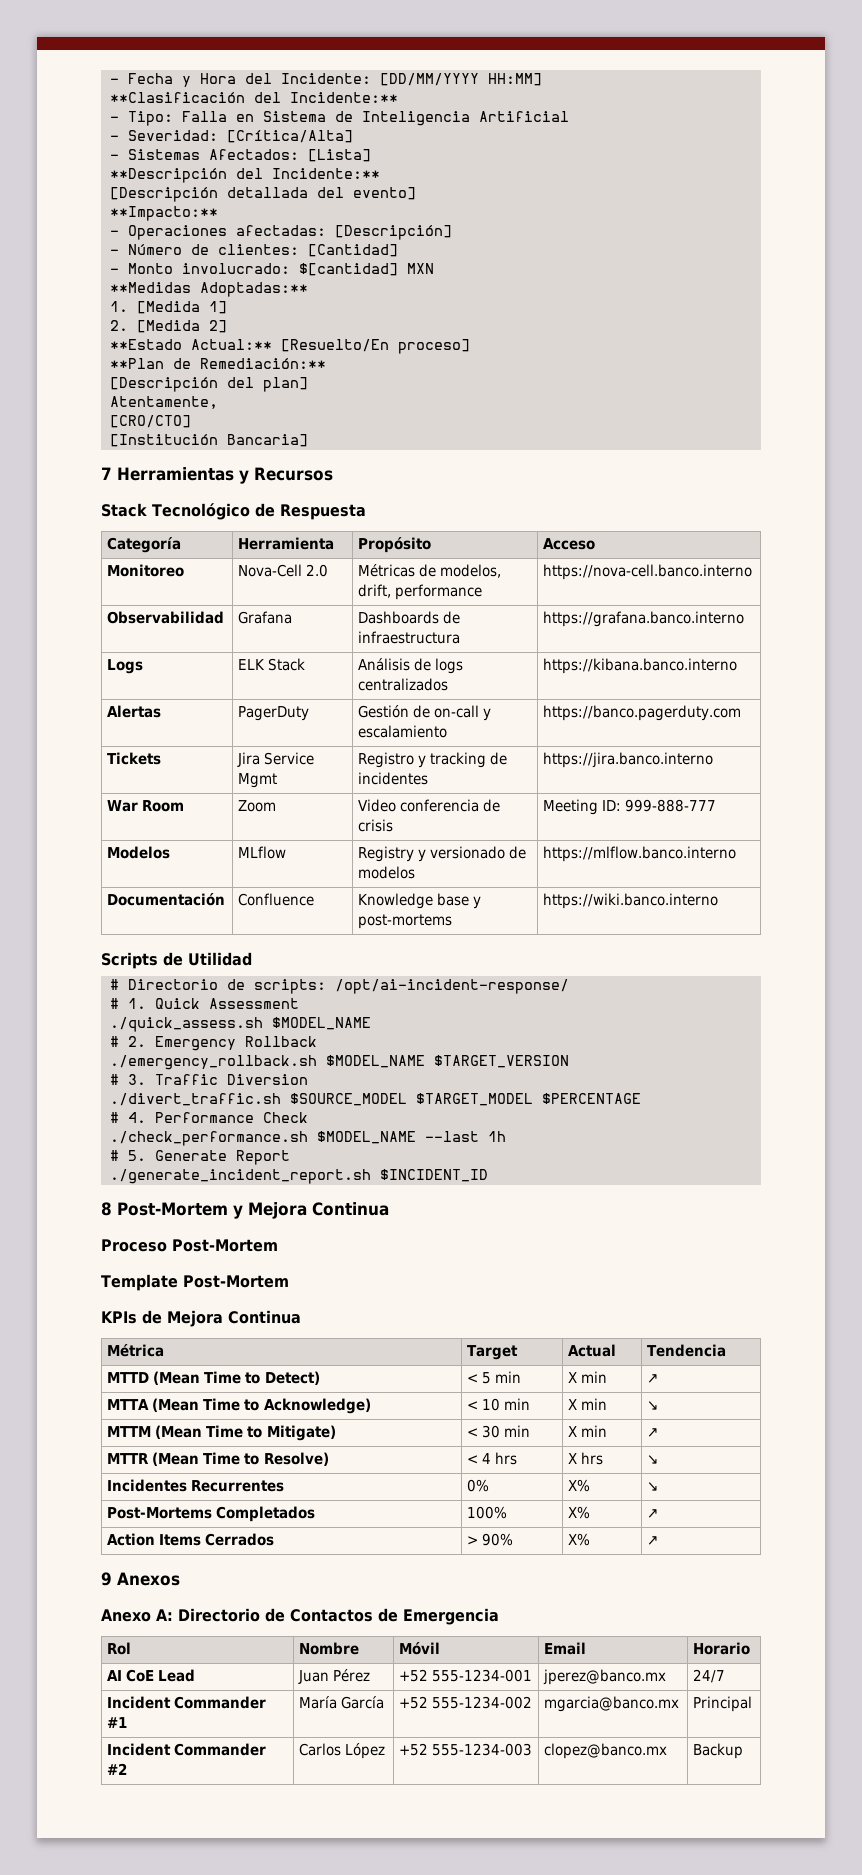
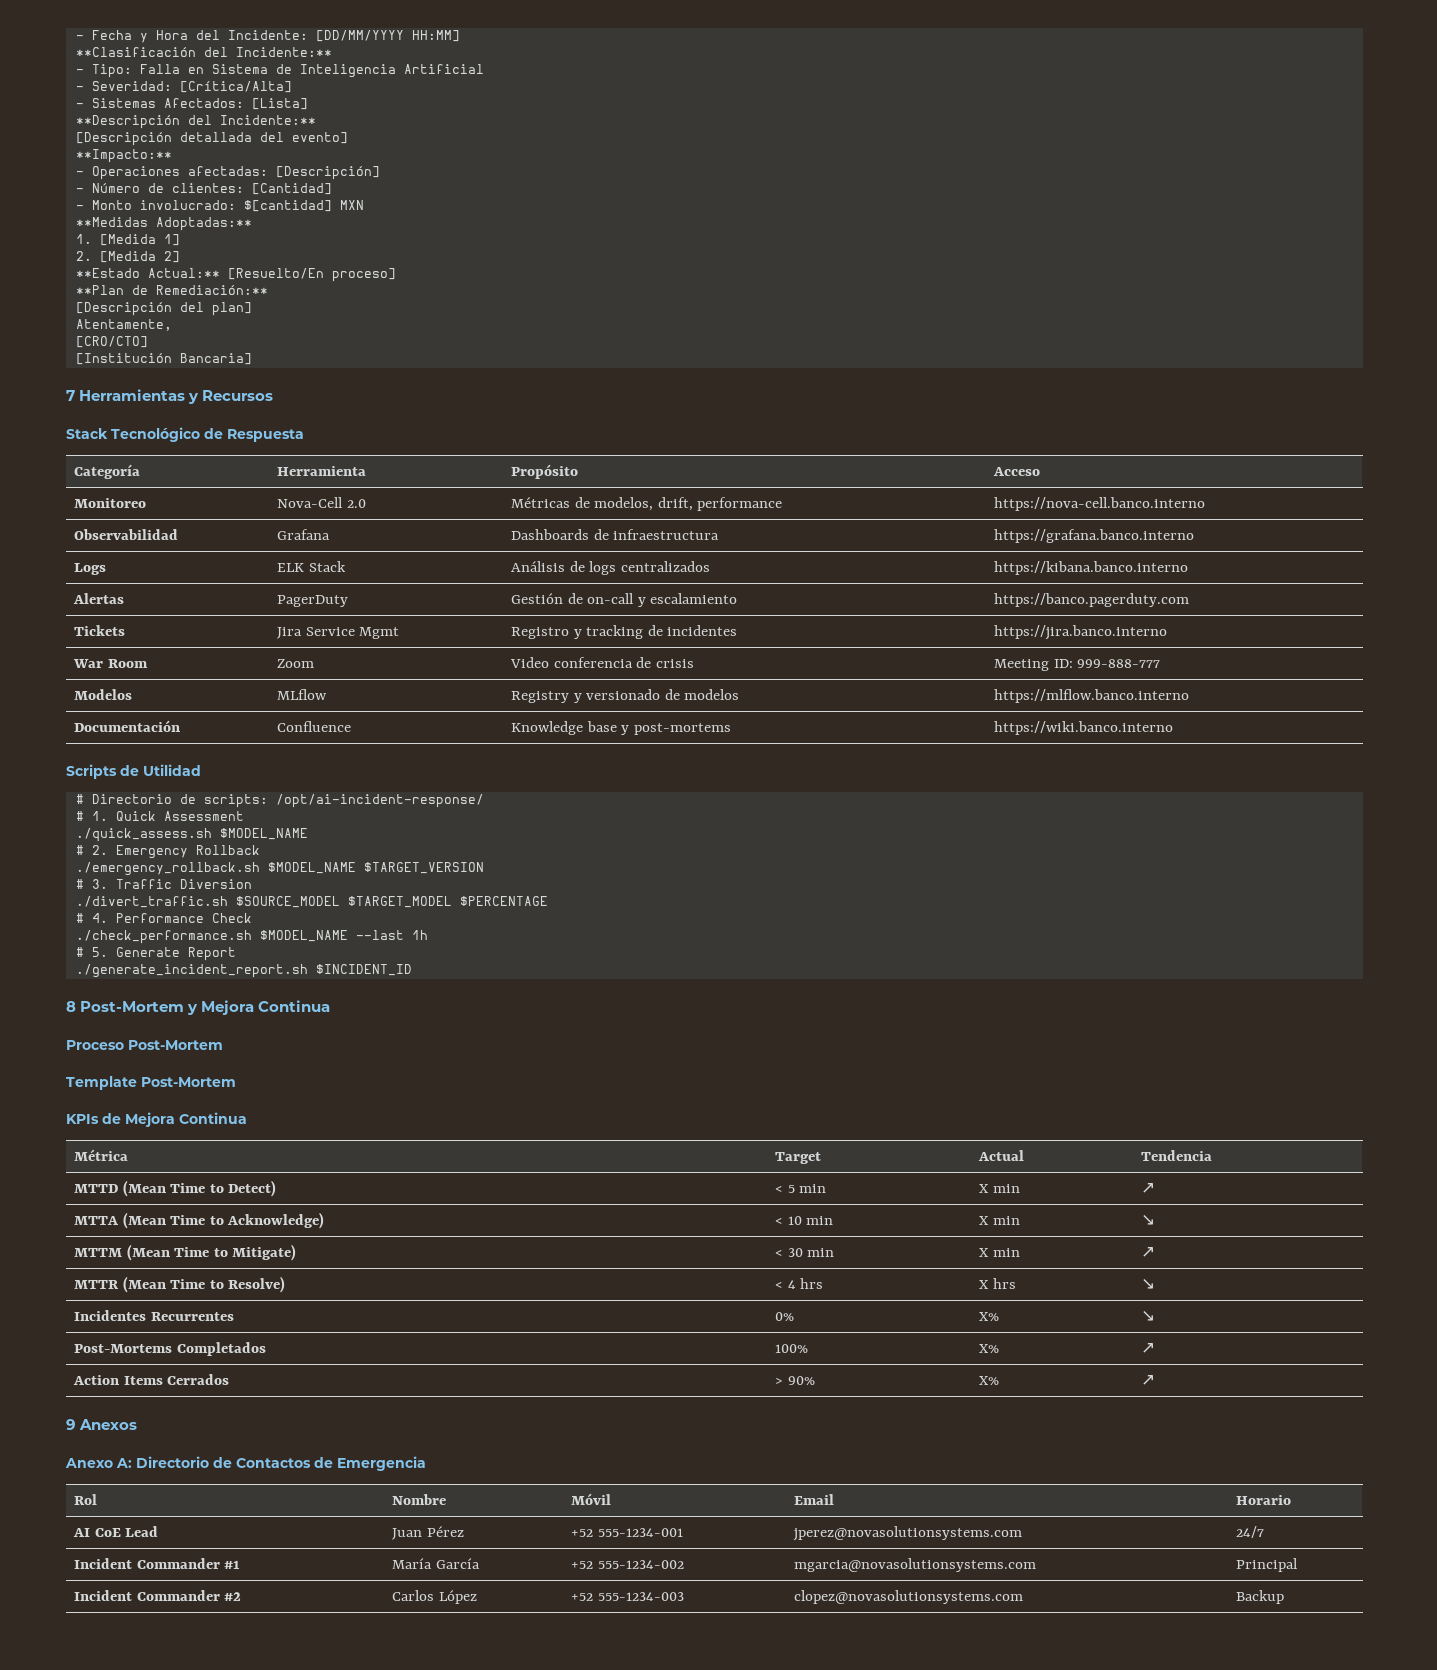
- AI CoE Lead | Juan Pérez | +52 555-1234-001 | jperez@banco.mx | 24/7
+ AI CoE Lead | Juan Pérez | +52 555-1234-001 | jperez@novasolutionsystems.com | 24/7
- Incident Commander #1 | María García | +52 555-1234-002 | mgarcia@banco.mx | Principal
+ Incident Commander #1 | María García | +52 555-1234-002 | mgarcia@novasolutionsystems.com | Principal
- Incident Commander #2 | Carlos López | +52 555-1234-003 | clopez@banco.mx | Backup
+ Incident Commander #2 | Carlos López | +52 555-1234-003 | clopez@novasolutionsystems.com | Backup

